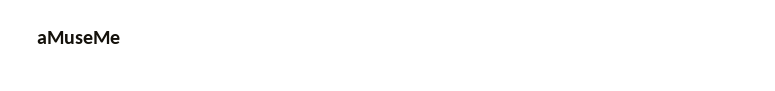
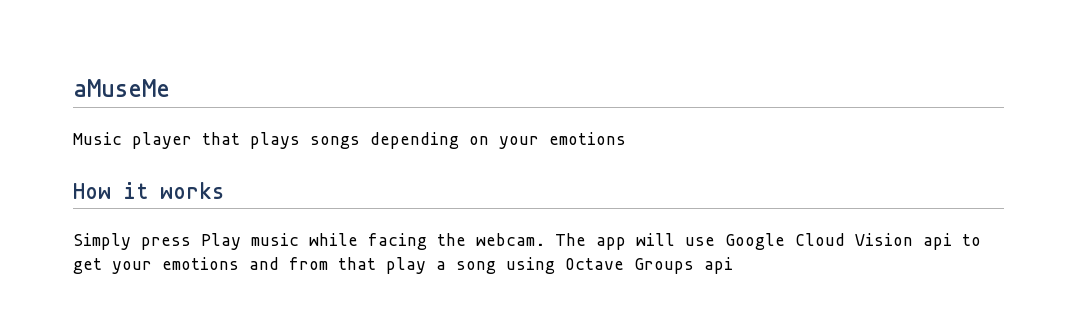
+ Music player that plays songs depending on your emotions
+ How it works
+ Simply press Play music while facing the webcam. The app will use Google Cloud Vision api to get your emotions and from that play a song using Octave Groups api

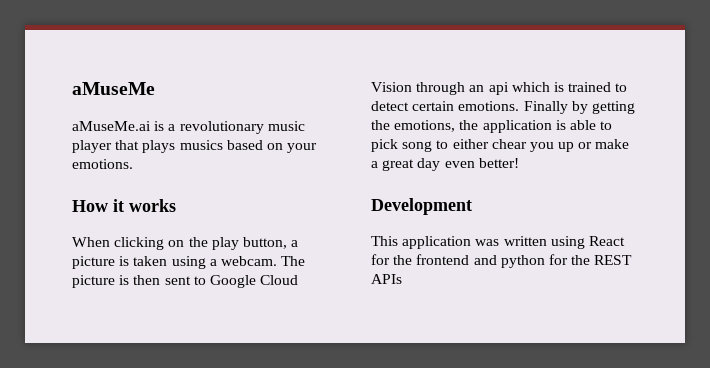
- Music player that plays songs depending on your emotions
+ aMuseMe.ai is a revolutionary music player that plays musics based on your emotions.
- Simply press Play music while facing the webcam. The app will use Google Cloud Vision api to get your emotions and from that play a song using Octave Groups api
+ When clicking on the play button, a picture is taken using a webcam. The picture is then sent to Google Cloud Vision through an api which is trained to detect certain emotions. Finally by getting the emotions, the application is able to pick song to either chear you up or make a great day even better!
+ Development
+ This application was written using React for the frontend and python for the REST APIs

